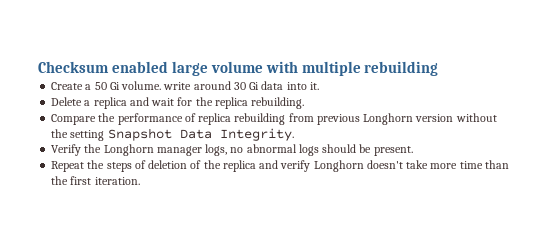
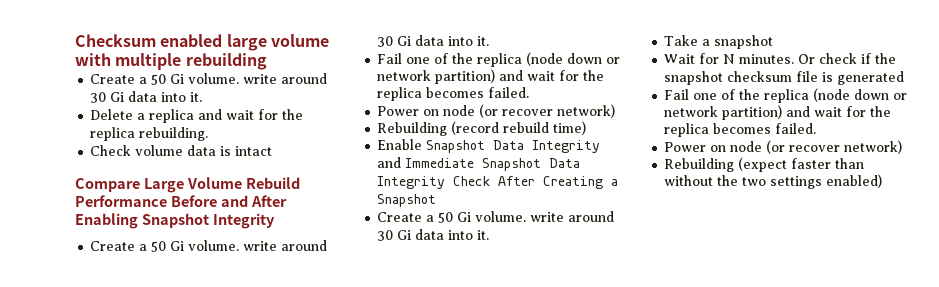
- Compare the performance of replica rebuilding from previous Longhorn version without the setting Snapshot Data Integrity.
- Verify the Longhorn manager logs, no abnormal logs should be present.
- Repeat the steps of deletion of the replica and verify Longhorn doesn't take more time than the first iteration.
+ Check volume data is intact
+ Compare Large Volume Rebuild Performance Before and After Enabling Snapshot Integrity
+ Create a 50 Gi volume. write around 30 Gi data into it.
+ Fail one of the replica (node down or network partition) and wait for the replica becomes failed.
+ Power on node (or recover network)
+ Rebuilding (record rebuild time)
+ Enable Snapshot Data Integrity and Immediate Snapshot Data Integrity Check After Creating a Snapshot
+ Create a 50 Gi volume. write around 30 Gi data into it.
+ Take a snapshot
+ Wait for N minutes. Or check if the snapshot checksum file is generated
+ Fail one of the replica (node down or network partition) and wait for the replica becomes failed.
+ Power on node (or recover network)
+ Rebuilding (expect faster than without the two settings enabled)

